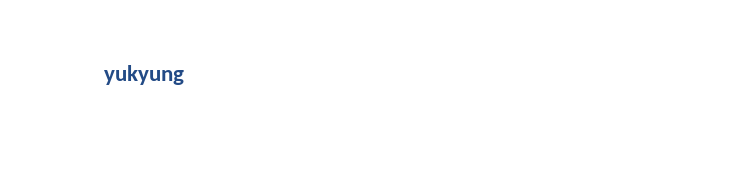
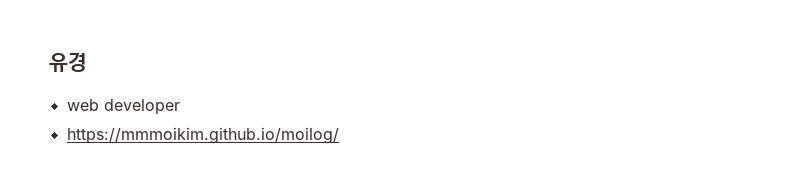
- yukyung
+ 유경
+ web developer
+ https://mmmoikim.github.io/moilog/

